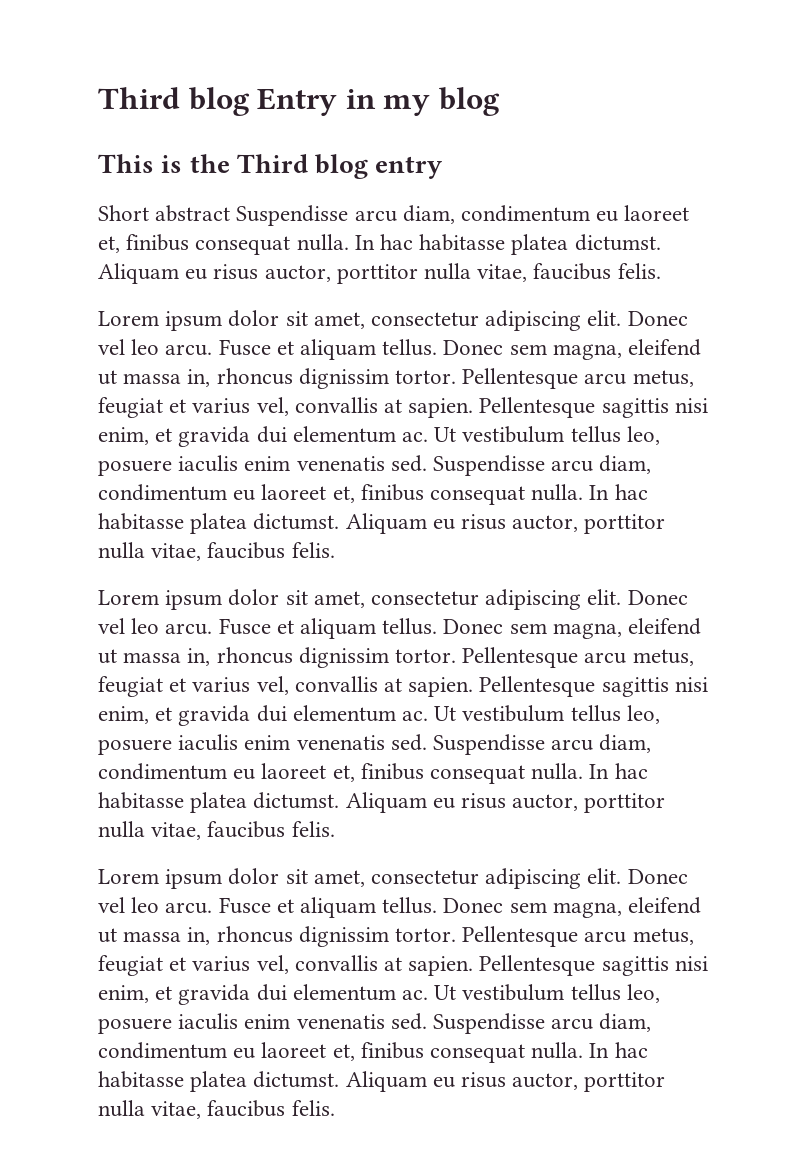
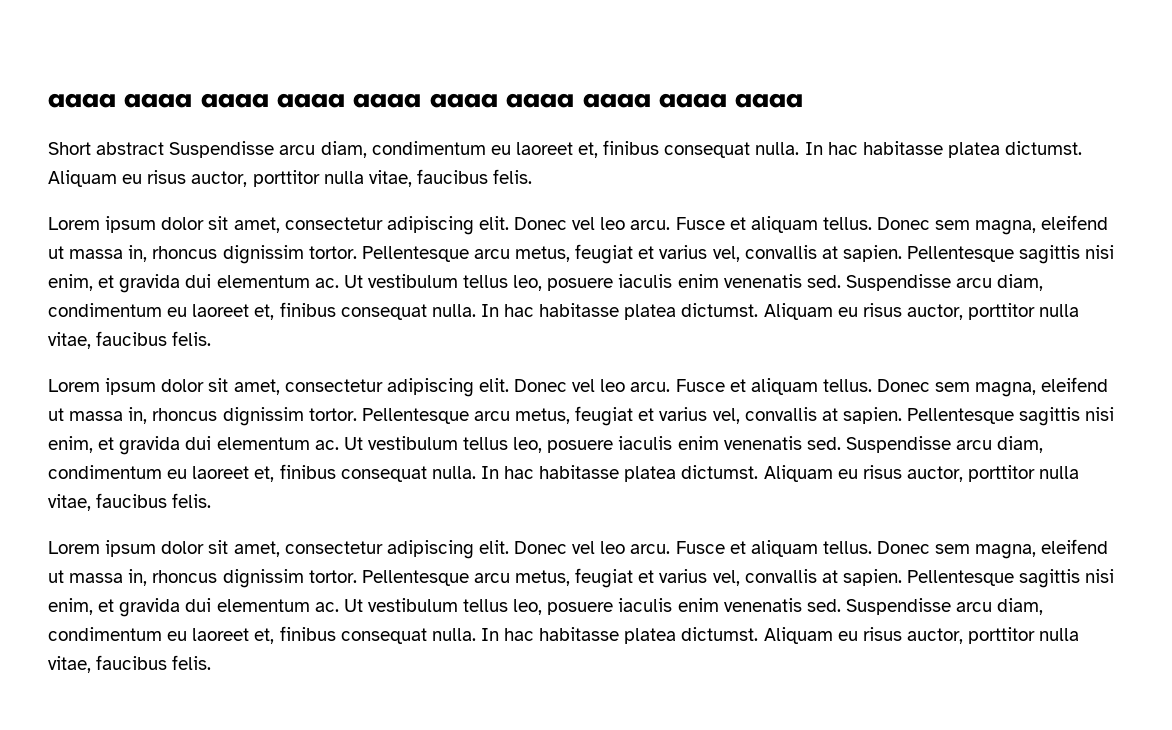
- Third blog Entry in my blog
- This is the Third blog entry
+ aaaa aaaa aaaa aaaa aaaa aaaa aaaa aaaa aaaa aaaa

